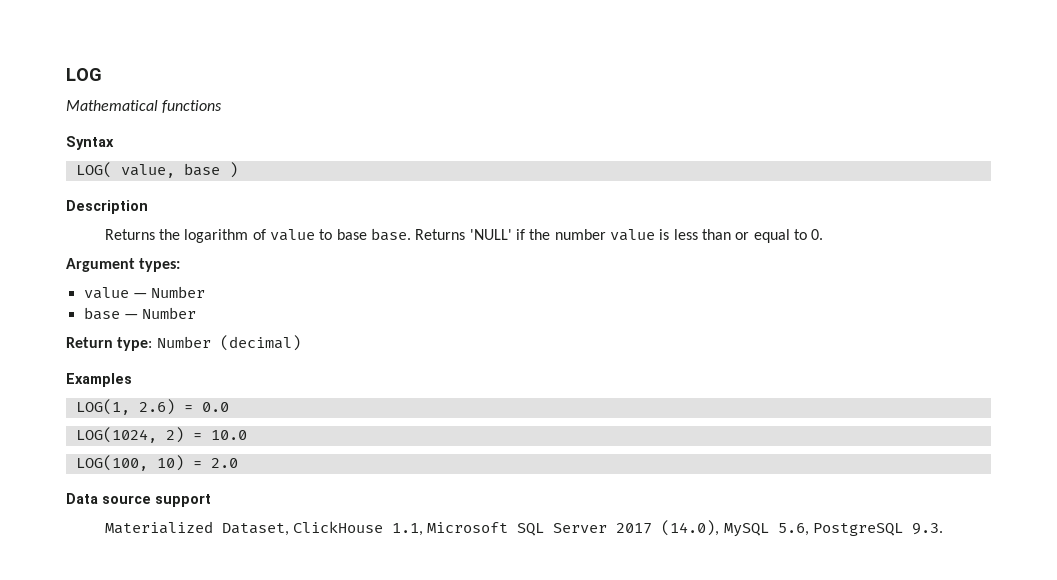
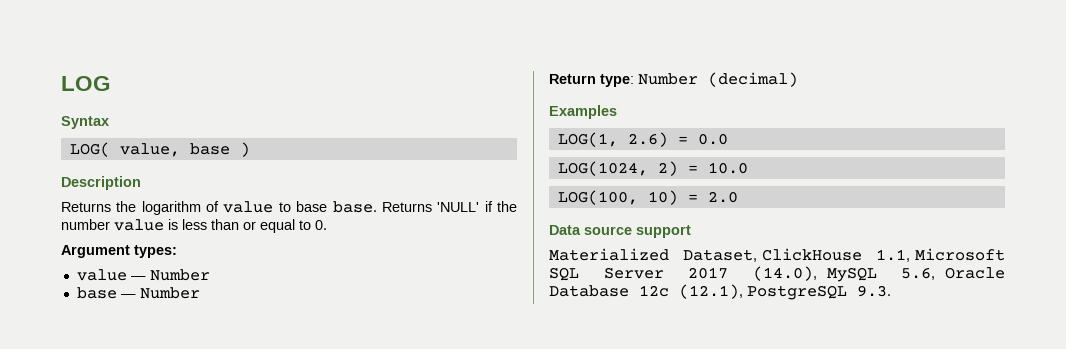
- Mathematical functions
- Materialized Dataset, ClickHouse 1.1, Microsoft SQL Server 2017 (14.0), MySQL 5.6, PostgreSQL 9.3.
+ Materialized Dataset, ClickHouse 1.1, Microsoft SQL Server 2017 (14.0), MySQL 5.6, Oracle Database 12c (12.1), PostgreSQL 9.3.

